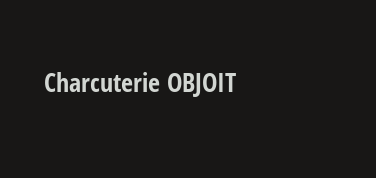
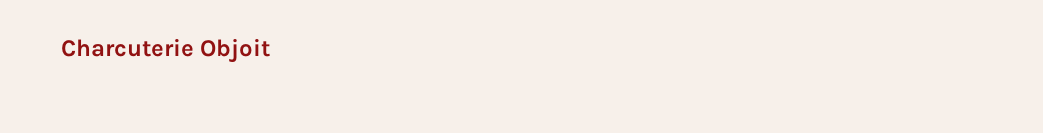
- Charcuterie OBJOIT
+ Charcuterie Objoit

